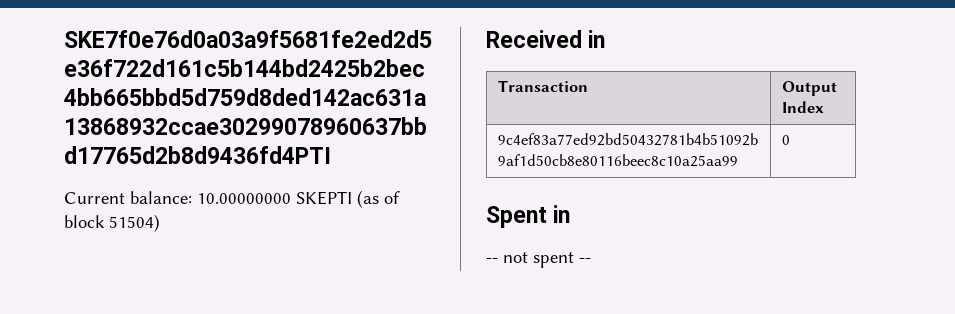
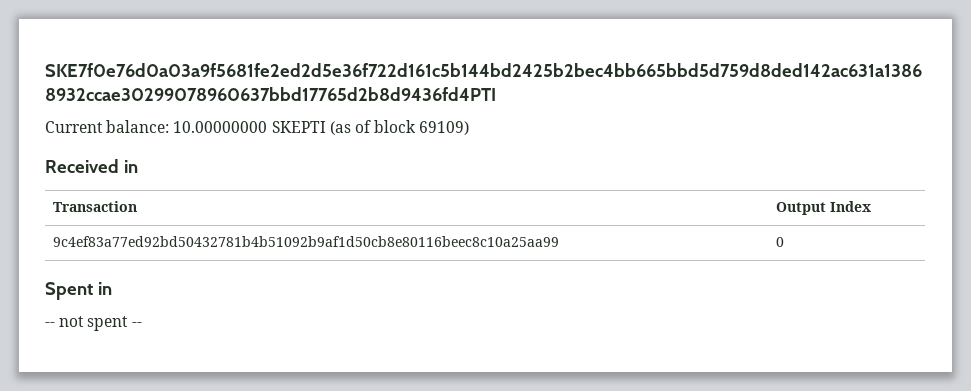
- Current balance: 10.00000000 SKEPTI (as of block 51504)
+ Current balance: 10.00000000 SKEPTI (as of block 69109)

